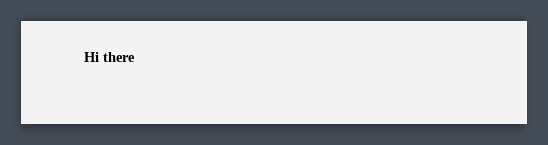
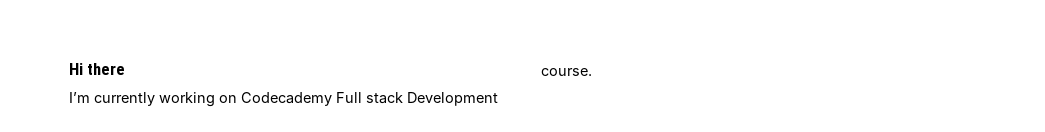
+ I’m currently working on Codecademy Full stack Development course.

